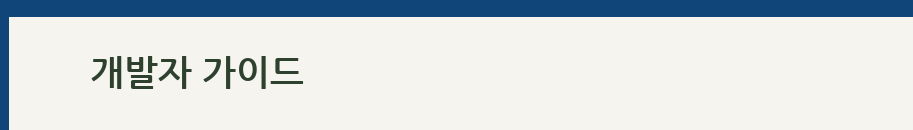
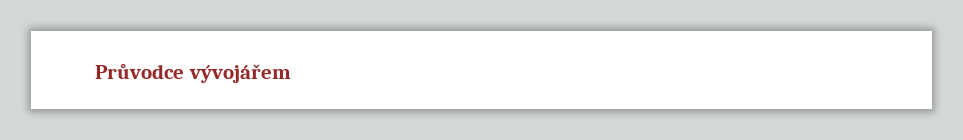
- 개발자 가이드
+ Průvodce vývojářem

